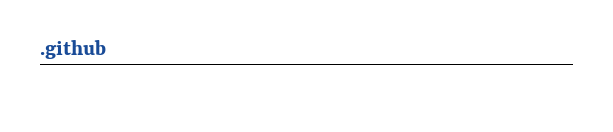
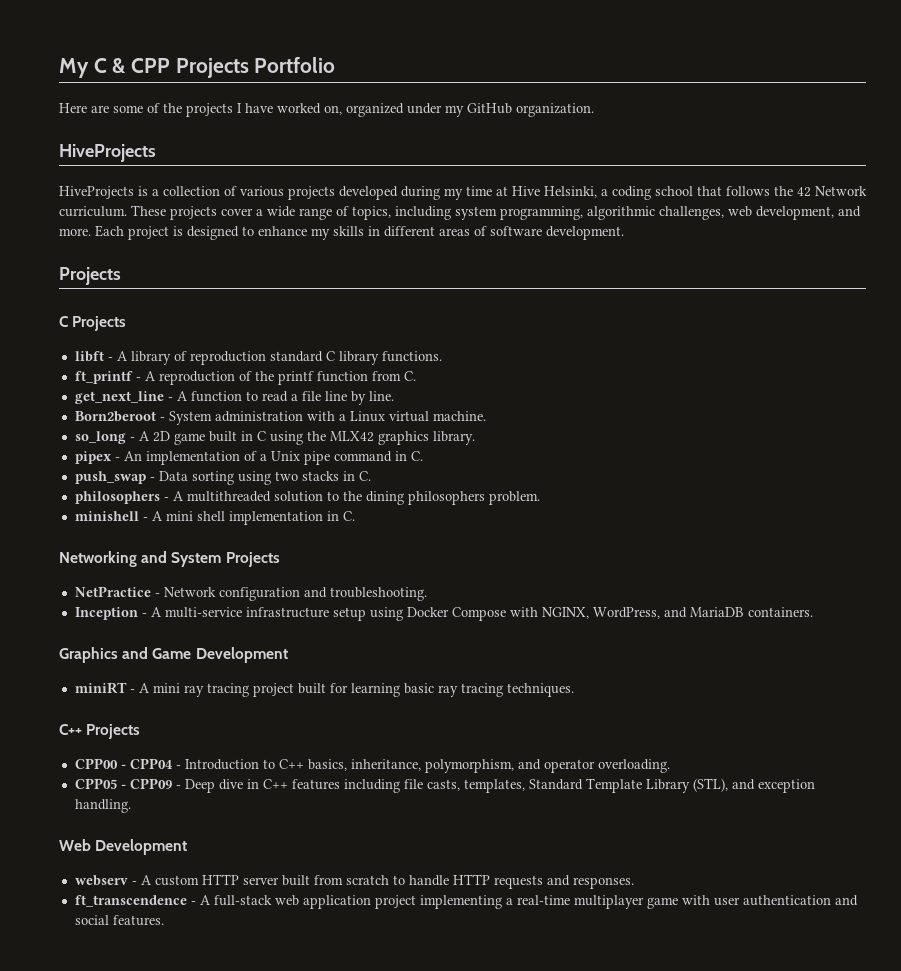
- .github
+ My C & CPP Projects Portfolio
+ Here are some of the projects I have worked on, organized under my GitHub organization.
+ HiveProjects
+ HiveProjects is a collection of various projects developed during my time at Hive Helsinki, a coding school that follows the 42 Network curriculum. These projects cover a wide range of topics, including system programming, algorithmic challenges, web development, and more. Each project is designed to enhance my skills in different areas of software development.
+ Projects
+ C Projects
+ libft - A library of reproduction standard C library functions.
+ ft_printf - A reproduction of the printf function from C.
+ get_next_line - A function to read a file line by line.
+ Born2beroot - System administration with a Linux virtual machine.
+ so_long - A 2D game built in C using the MLX42 graphics library.
+ pipex - An implementation of a Unix pipe command in C.
+ push_swap - Data sorting using two stacks in C.
+ philosophers - A multithreaded solution to the dining philosophers problem.
+ minishell - A mini shell implementation in C.
+ Networking and System Projects
+ NetPractice - Network configuration and troubleshooting.
+ Inception - A multi-service infrastructure setup using Docker Compose with NGINX, WordPress, and MariaDB containers.
+ Graphics and Game Development
+ miniRT - A mini ray tracing project built for learning basic ray tracing techniques.
+ C++ Projects
+ CPP00 - CPP04 - Introduction to C++ basics, inheritance, polymorphism, and operator overloading.
+ CPP05 - CPP09 - Deep dive in C++ features including file casts, templates, Standard Template Library (STL), and exception handling.
+ Web Development
+ webserv - A custom HTTP server built from scratch to handle HTTP requests and responses.
+ ft_transcendence - A full-stack web application project implementing a real-time multiplayer game with user authentication and social features.

